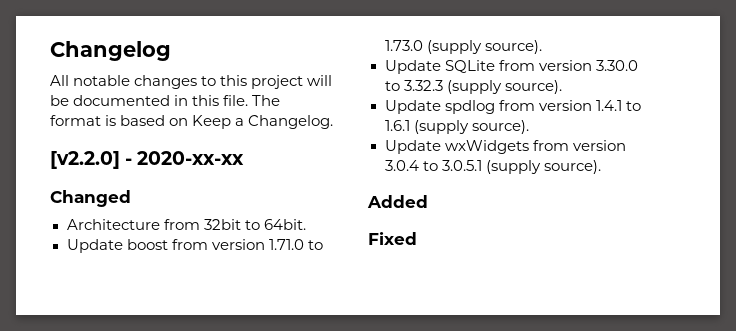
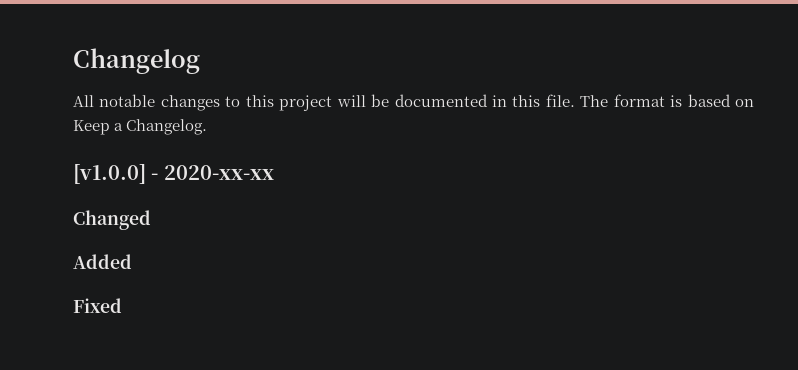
- [v2.2.0] - 2020-xx-xx
+ [v1.0.0] - 2020-xx-xx
- Architecture from 32bit to 64bit.
- Update boost from version 1.71.0 to 1.73.0 (supply source).
- Update SQLite from version 3.30.0 to 3.32.3 (supply source).
- Update spdlog from version 1.4.1 to 1.6.1 (supply source).
- Update wxWidgets from version 3.0.4 to 3.0.5.1 (supply source).

